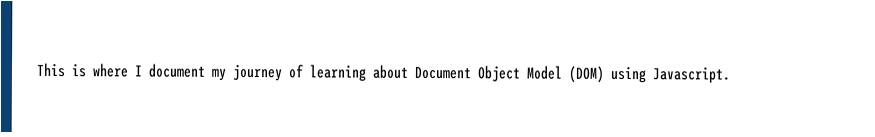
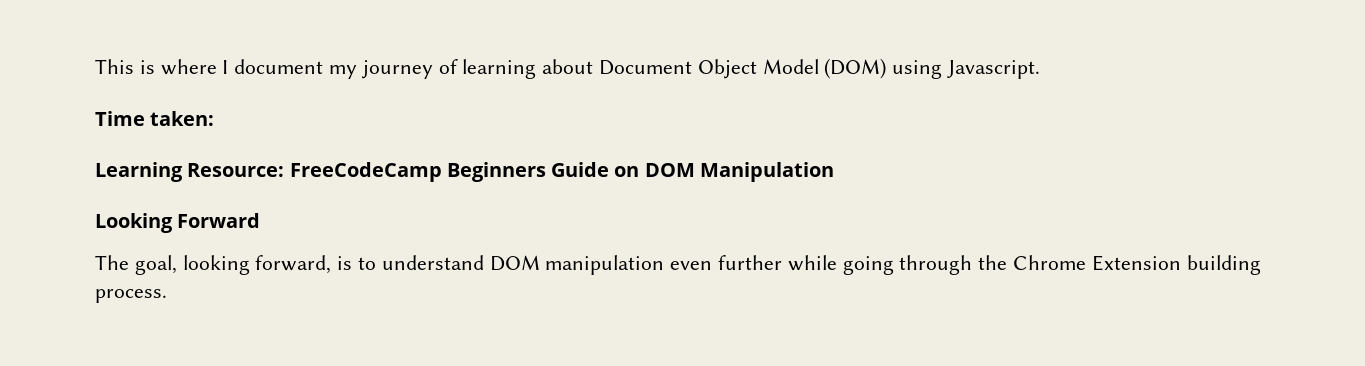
+ Time taken:
+ Learning Resource: FreeCodeCamp Beginners Guide on DOM Manipulation
+ Looking Forward
+ The goal, looking forward, is to understand DOM manipulation even further while going through the Chrome Extension building process.

